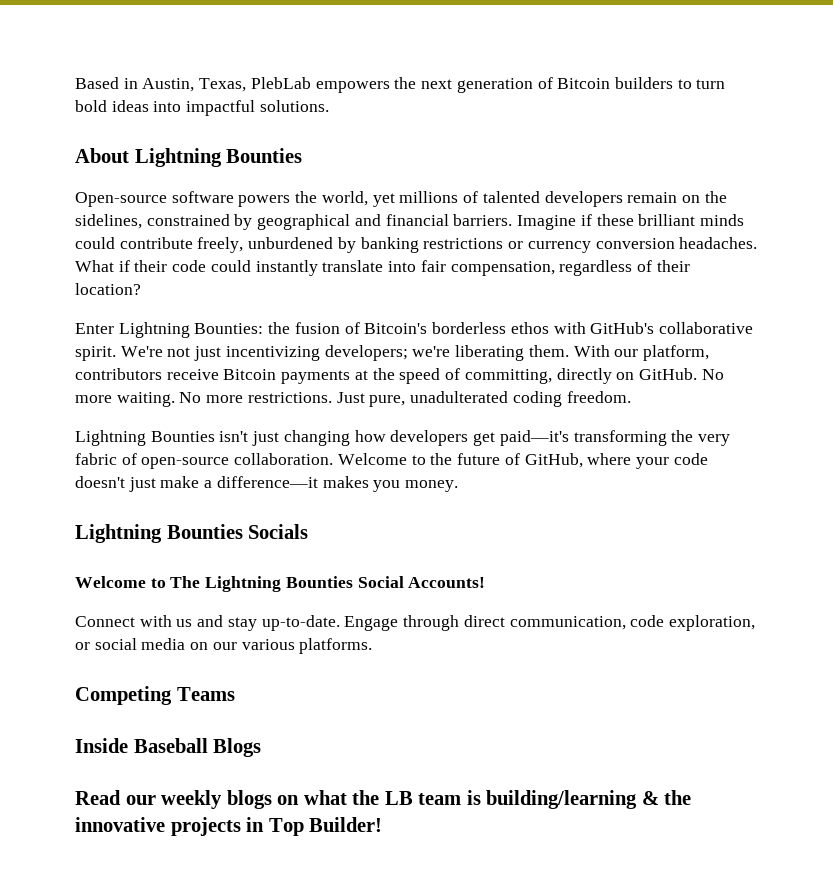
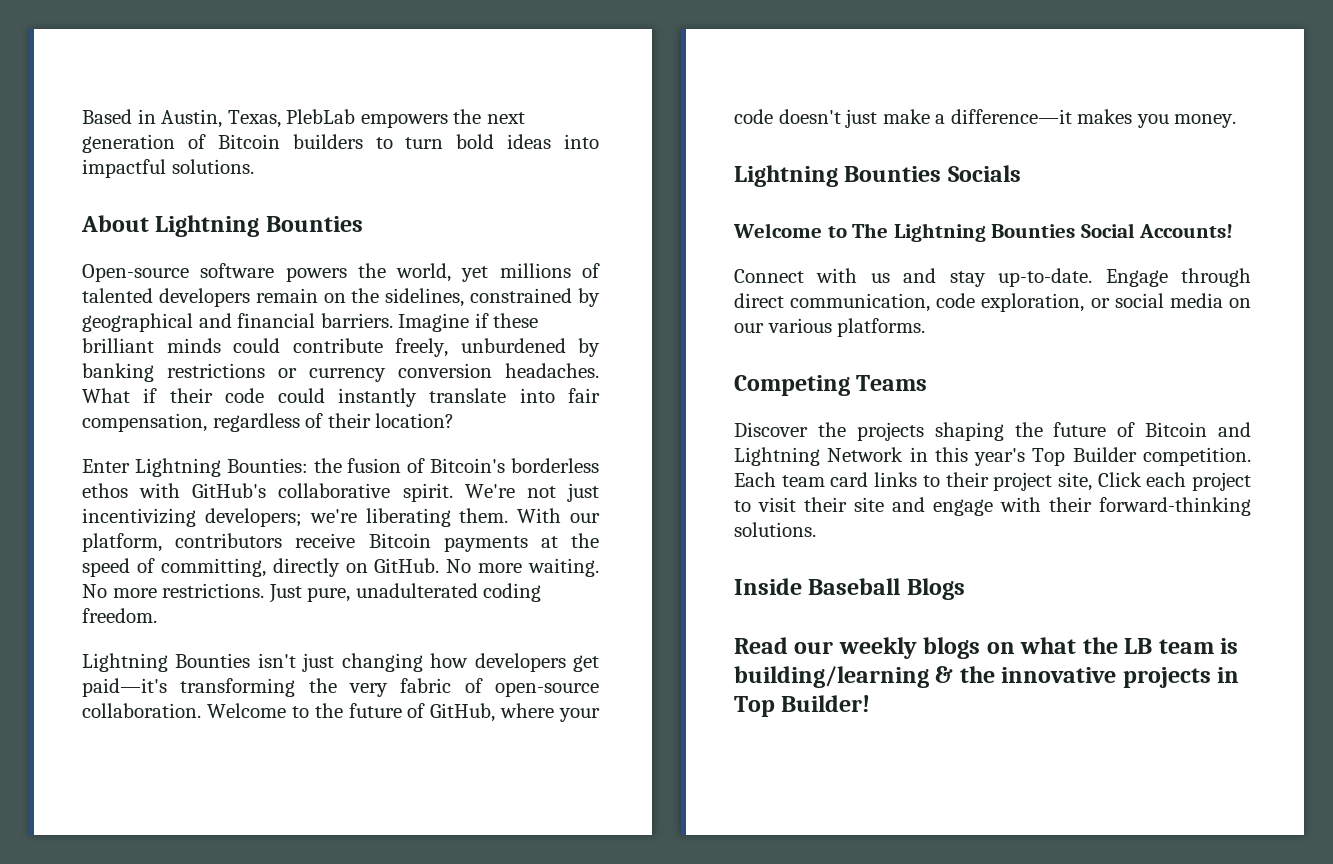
+ Discover the projects shaping the future of Bitcoin and Lightning Network in this year's Top Builder competition. Each team card links to their project site, Click each project to visit their site and engage with their forward-thinking solutions.

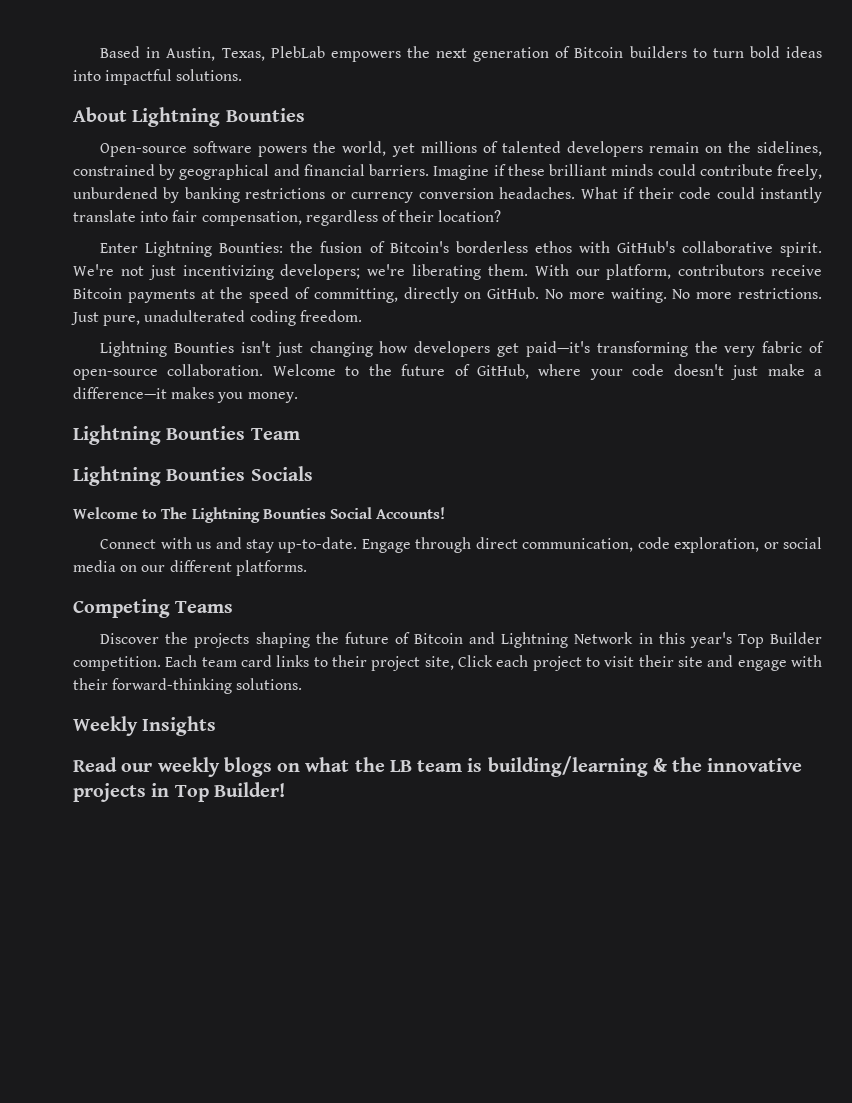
+ Lightning Bounties Team
- Engage through direct communication, code exploration, or social media on our various platforms.
+ Engage through direct communication, code exploration, or social media on our different platforms.
- Inside Baseball Blogs
+ Weekly Insights

